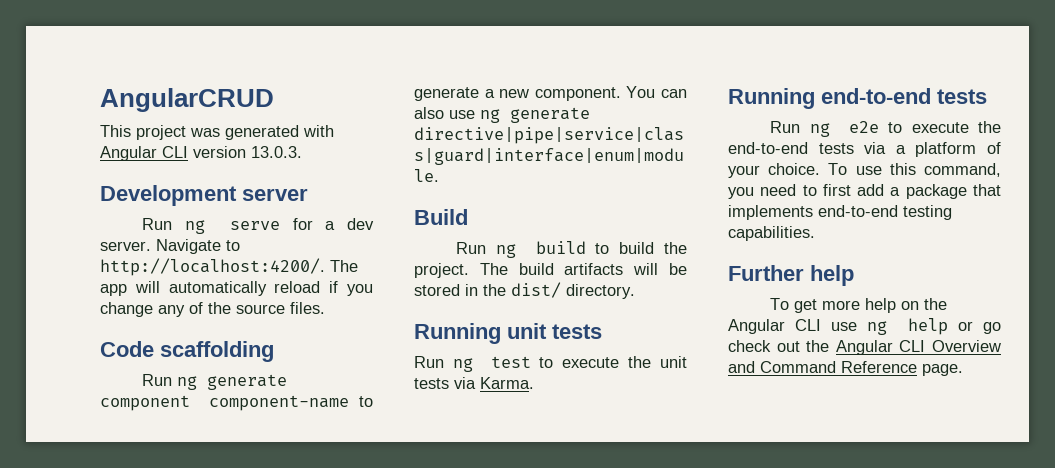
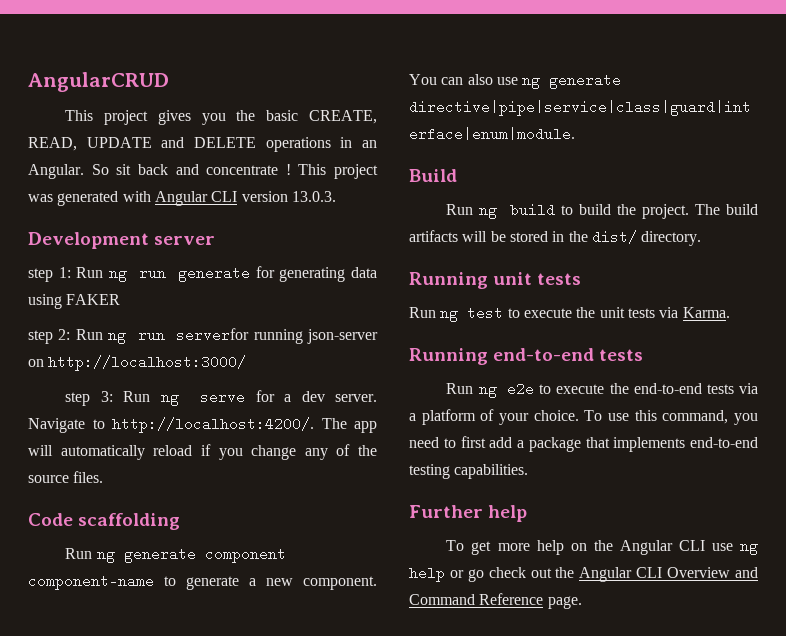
- This project was generated with Angular CLI version 13.0.3.
+ This project gives you the basic CREATE, READ, UPDATE and DELETE operations in an Angular. So sit back and concentrate ! This project was generated with Angular CLI version 13.0.3.
- Run ng serve for a dev server.
+ step 1: Run ng run generate for generating data using FAKER
+ step 2: Run ng run serverfor running json-server on http://localhost:3000/
+ step 3: Run ng serve for a dev server.

